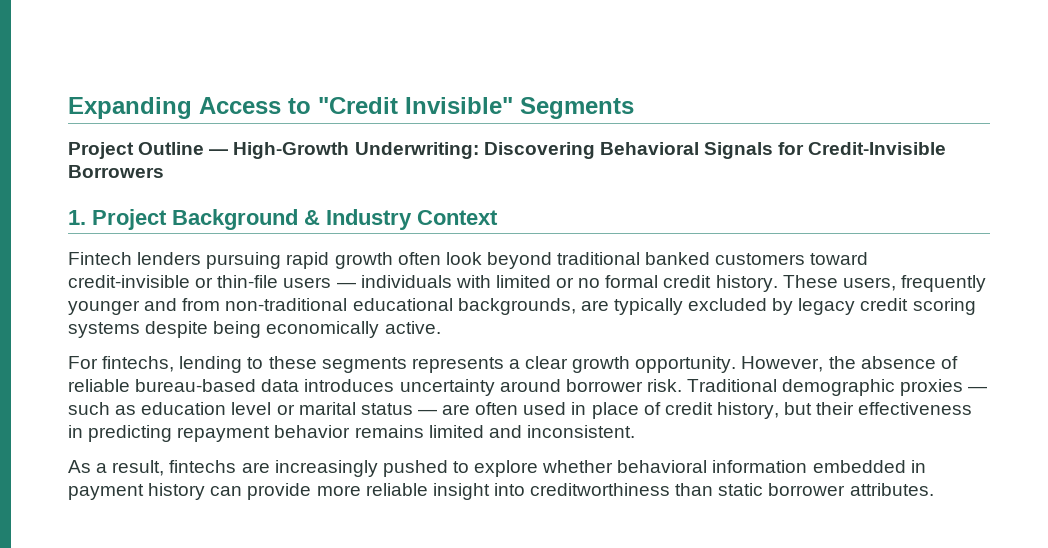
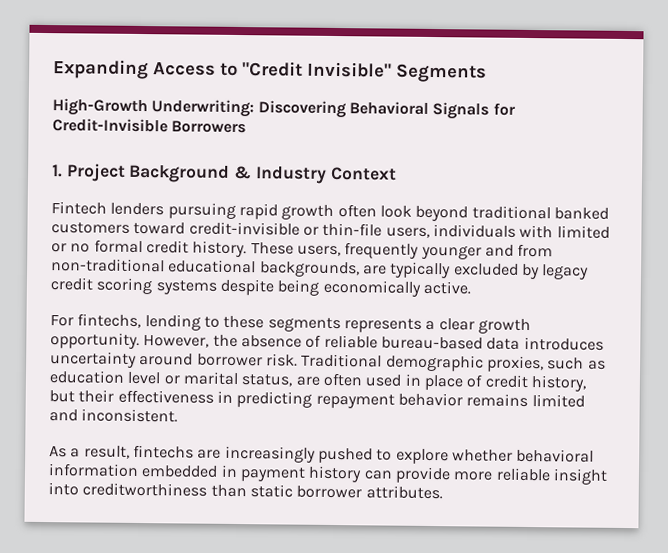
- Project Outline — High-Growth Underwriting: Discovering Behavioral Signals for Credit-Invisible Borrowers
+ High-Growth Underwriting: Discovering Behavioral Signals for Credit-Invisible Borrowers
- Fintech lenders pursuing rapid growth often look beyond traditional banked customers toward credit-invisible or thin-file users — individuals with limited or no formal credit history.
+ Fintech lenders pursuing rapid growth often look beyond traditional banked customers toward credit-invisible or thin-file users, individuals with limited or no formal credit history.
- Traditional demographic proxies — such as education level or marital status — are often used in place of credit history, but their effectiveness in predicting repayment behavior remains limited and inconsistent.
+ Traditional demographic proxies, such as education level or marital status, are often used in place of credit history, but their effectiveness in predicting repayment behavior remains limited and inconsistent.

